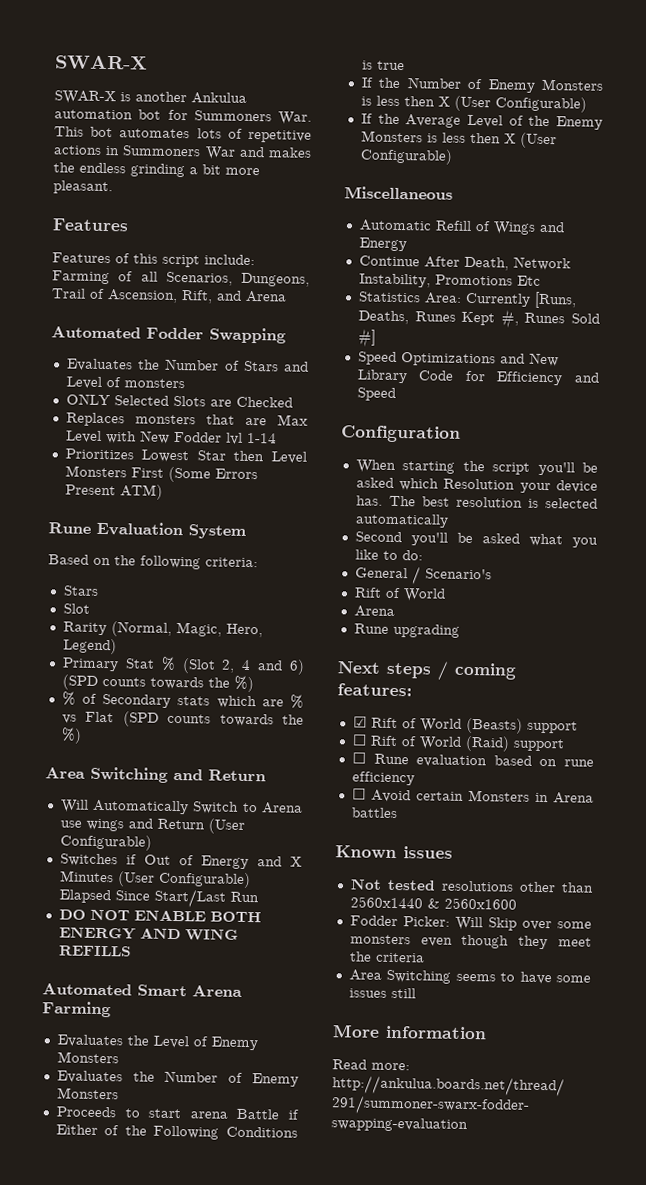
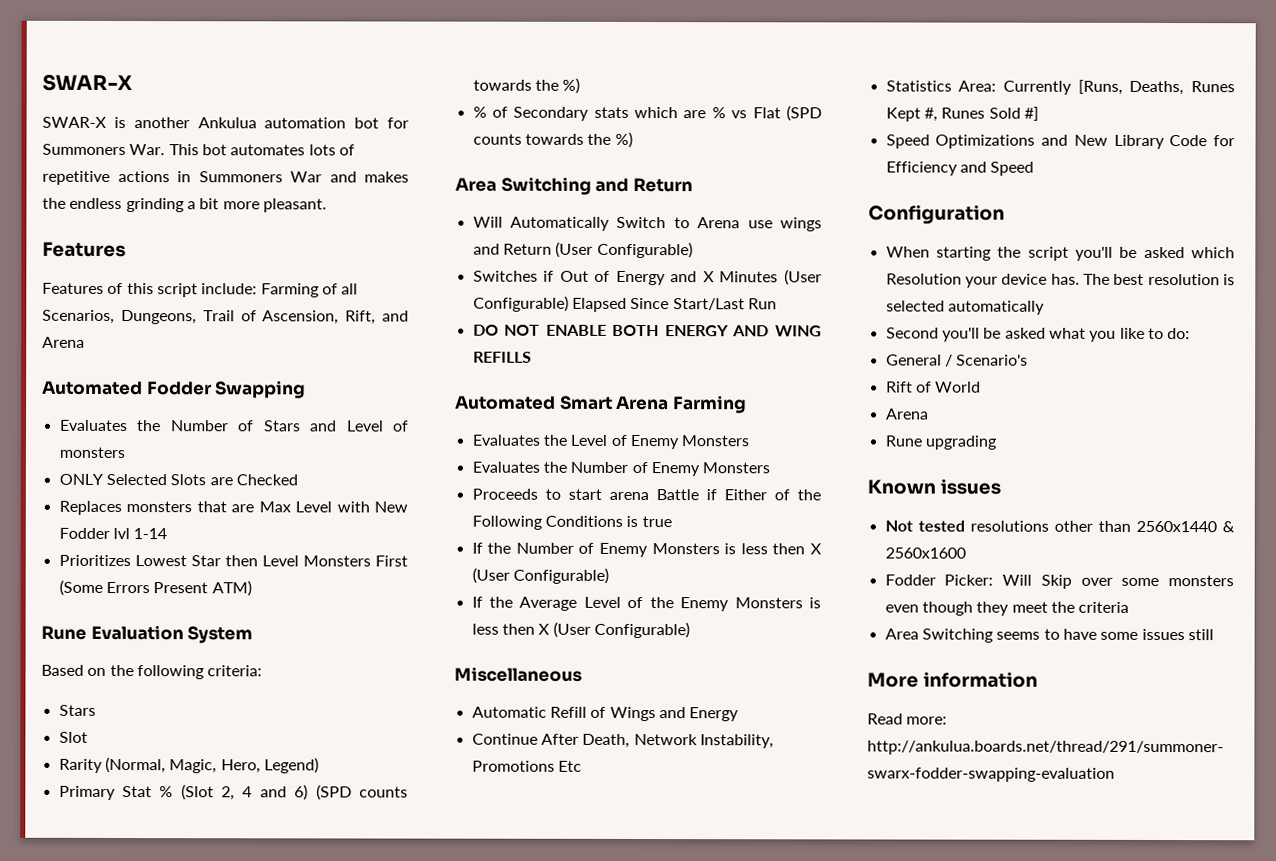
- Next steps / coming features:
- ☑ Rift of World (Beasts) support
- ☐ Rift of World (Raid) support
- ☐ Rune evaluation based on rune efficiency
- ☐ Avoid certain Monsters in Arena battles

